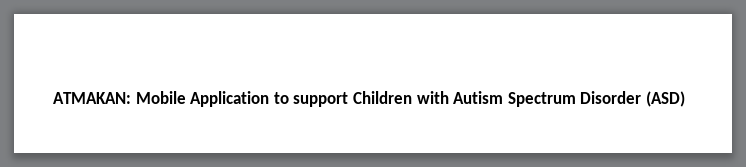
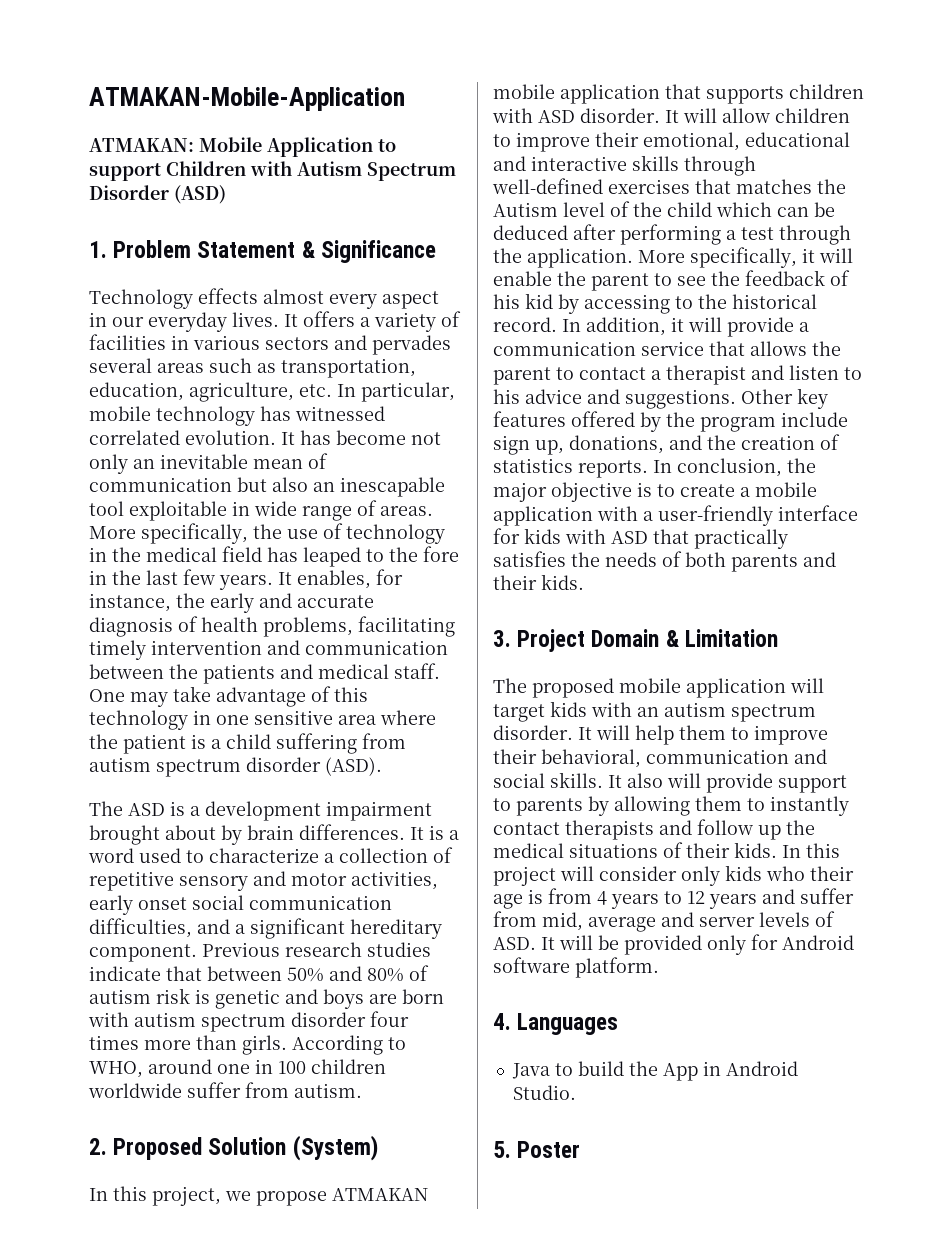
+ ATMAKAN-Mobile-Application
+ 1. Problem Statement & Significance
+ Technology effects almost every aspect in our everyday lives. It offers a variety of facilities in various sectors and pervades several areas such as transportation, education, agriculture, etc. In particular, mobile technology has witnessed correlated evolution. It has become not only an inevitable mean of communication but also an inescapable tool exploitable in wide range of areas. More specifically, the use of technology in the medical field has leaped to the fore in the last few years. It enables, for instance, the early and accurate diagnosis of health problems, facilitating timely intervention and communication between the patients and medical staff. One may take advantage of this technology in one sensitive area where the patient is a child suffering from autism spectrum disorder (ASD).
+ The ASD is a development impairment brought about by brain differences. It is a word used to characterize a collection of repetitive sensory and motor activities, early onset social communication difficulties, and a significant hereditary component. Previous research studies indicate that between 50% and 80% of autism risk is genetic and boys are born with autism spectrum disorder four times more than girls. According to WHO, around one in 100 children worldwide suffer from autism.
+ 2. Proposed Solution (System)
+ In this project, we propose ATMAKAN mobile application that supports children with ASD disorder. It will allow children to improve their emotional, educational and interactive skills through well-defined exercises that matches the Autism level of the child which can be deduced after performing a test through the application. More specifically, it will enable the parent to see the feedback of his kid by accessing to the historical record. In addition, it will provide a communication service that allows the parent to contact a therapist and listen to his advice and suggestions. Other key features offered by the program include sign up, donations, and the creation of statistics reports. In conclusion, the major objective is to create a mobile application with a user-friendly interface for kids with ASD that practically satisfies the needs of both parents and their kids.
+ 3. Project Domain & Limitation
+ The proposed mobile application will target kids with an autism spectrum disorder. It will help them to improve their behavioral, communication and social skills. It also will provide support to parents by allowing them to instantly contact therapists and follow up the medical situations of their kids. In this project will consider only kids who their age is from 4 years to 12 years and suffer from mid, average and server levels of ASD. It will be provided only for Android software platform.
+ 4. Languages
+ Java to build the App in Android Studio.
+ 5. Poster

